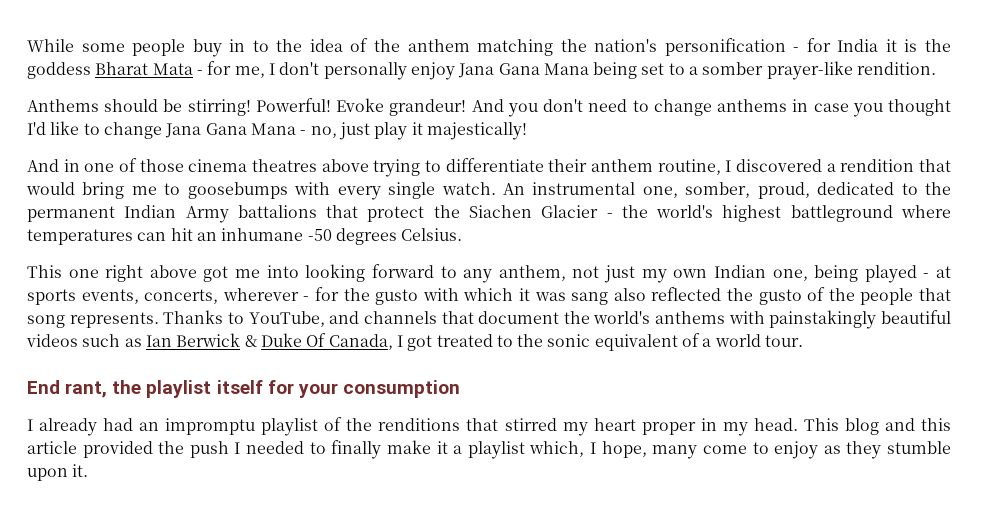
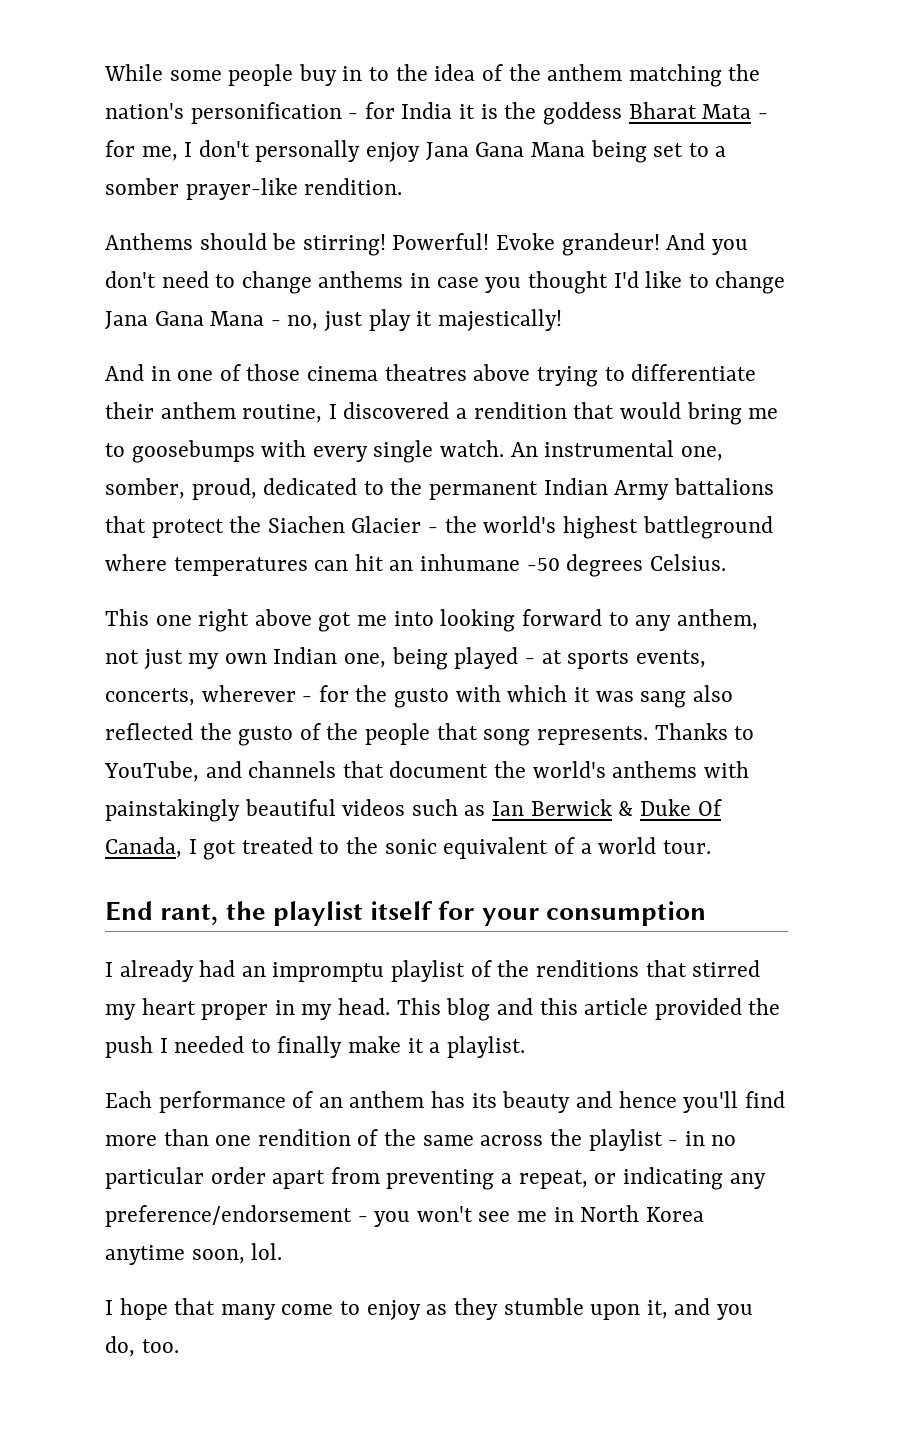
- This blog and this article provided the push I needed to finally make it a playlist which, I hope, many come to enjoy as they stumble upon it.
+ This blog and this article provided the push I needed to finally make it a playlist.
+ Each performance of an anthem has its beauty and hence you'll find more than one rendition of the same across the playlist - in no particular order apart from preventing a repeat, or indicating any preference/endorsement - you won't see me in North Korea anytime soon, lol.
+ I hope that many come to enjoy as they stumble upon it, and you do, too.

